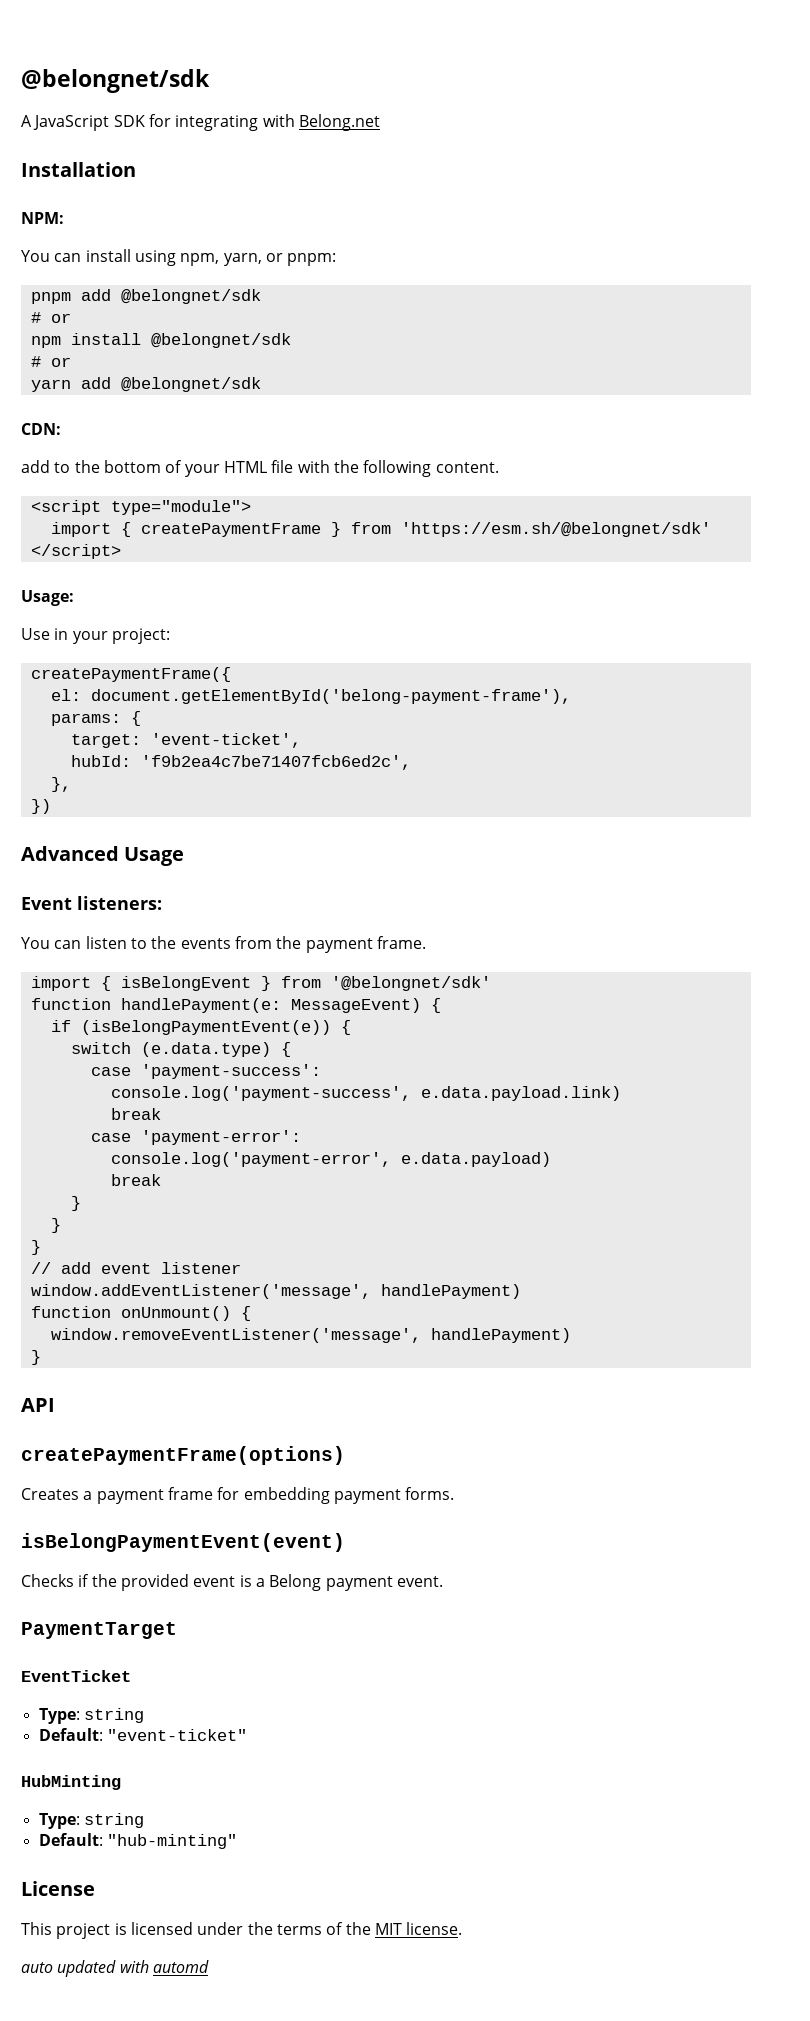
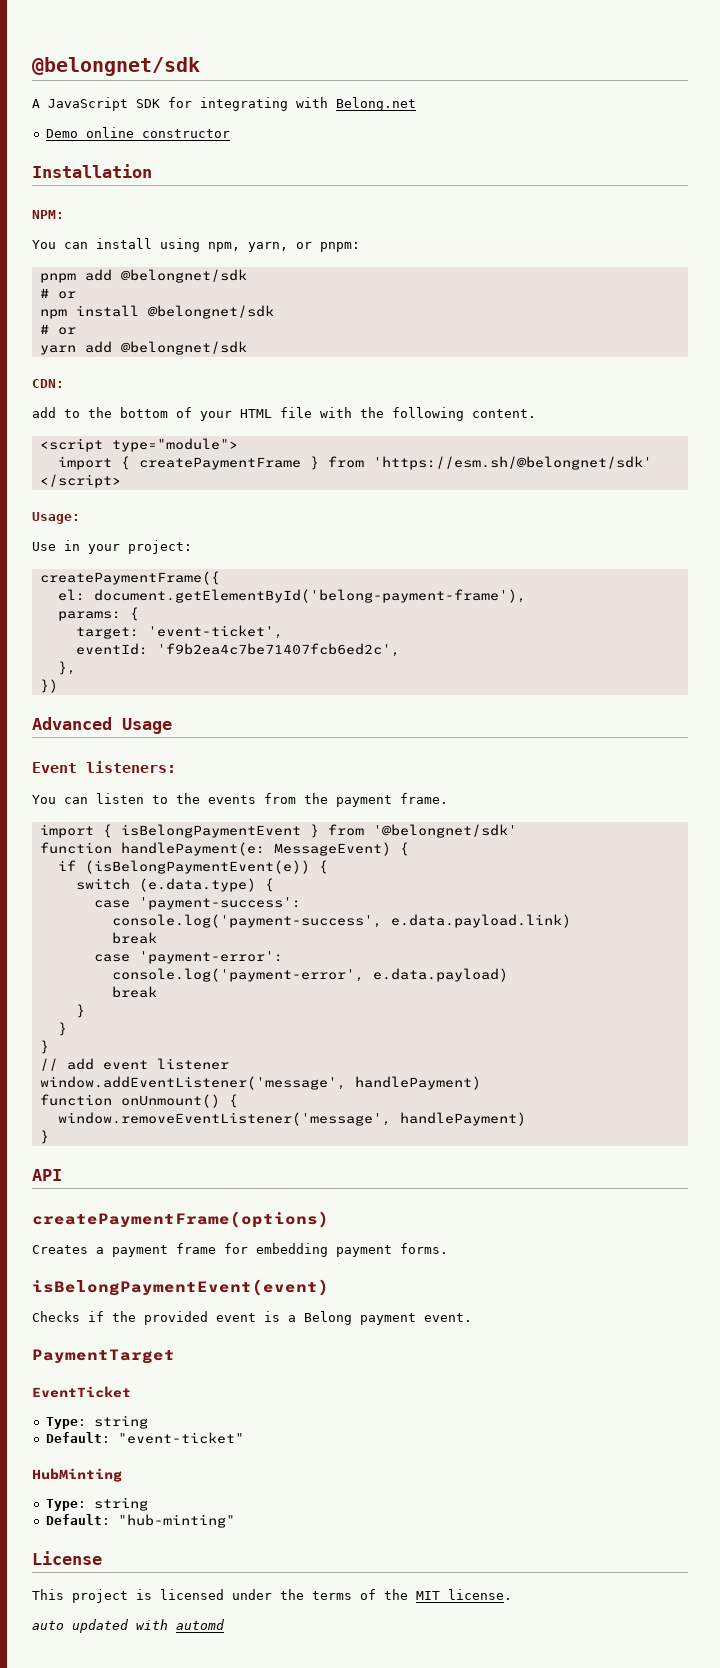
+ Demo online constructor
- hubId: 'f9b2ea4c7be71407fcb6ed2c',
+ eventId: 'f9b2ea4c7be71407fcb6ed2c',
- import { isBelongEvent } from '@belongnet/sdk'
+ import { isBelongPaymentEvent } from '@belongnet/sdk'

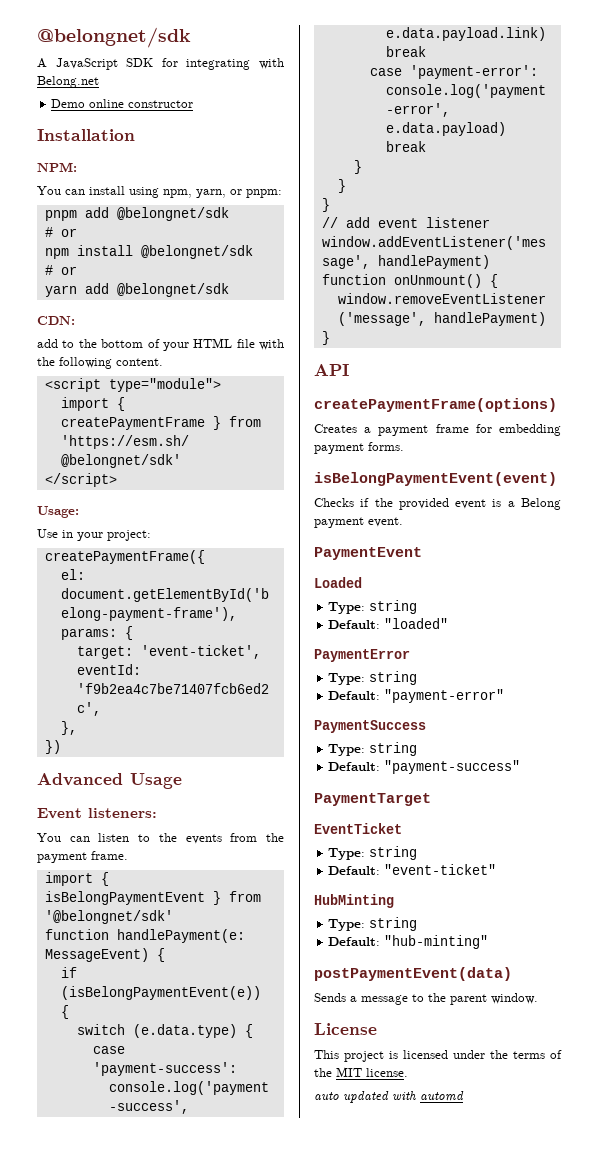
+ PaymentEvent
+ Loaded
+ Type: string
+ Default: "loaded"
+ PaymentError
+ Type: string
+ Default: "payment-error"
+ PaymentSuccess
+ Type: string
+ Default: "payment-success"
+ postPaymentEvent(data)
+ Sends a message to the parent window.

